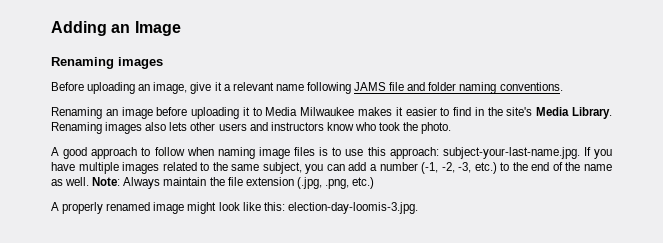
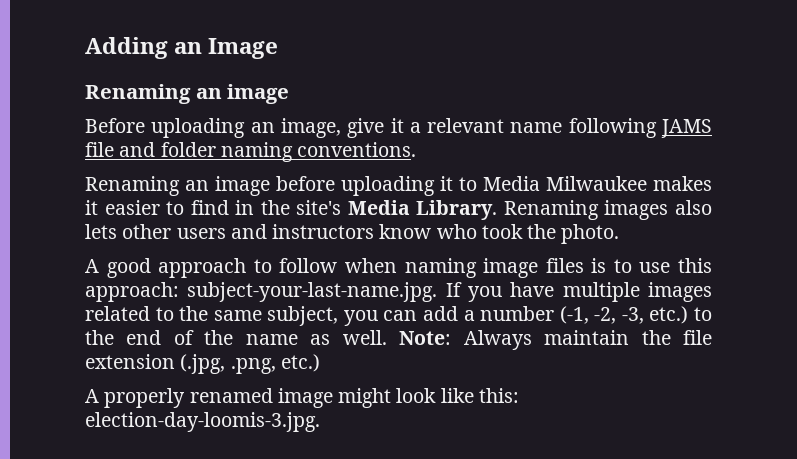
  Adding an Image
- Renaming images
+ Renaming an image

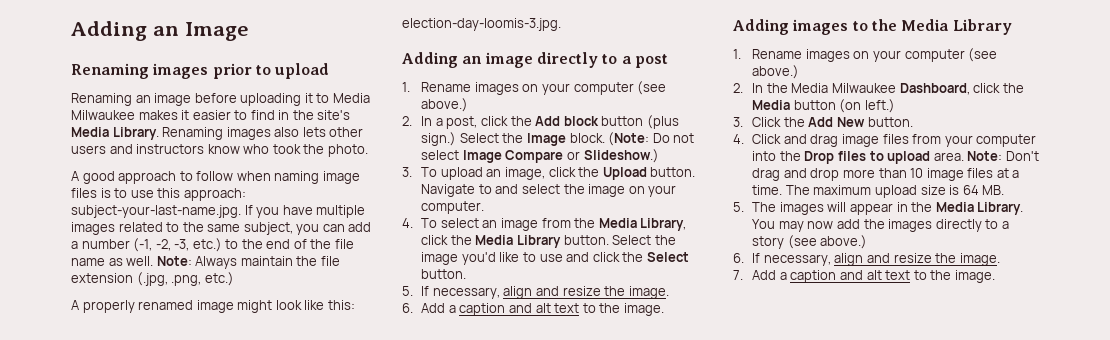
  Adding an Image
- Renaming an image
- Before uploading an image, give it a relevant name following JAMS file and folder naming conventions.
+ Renaming images prior to upload
- A good approach to follow when naming image files is to use this approach: subject-your-last-name.jpg. If you have multiple images related to the same subject, you can add a number (-1, -2, -3, etc.) to the end of the name as well.
+ A good approach to follow when naming image files is to use this approach: subject-your-last-name.jpg. If you have multiple images related to the same subject, you can add a number (-1, -2, -3, etc.) to the end of the file name as well.
+ Adding an image directly to a post
+ 1. Rename images on your computer (see above.)
+ 2. In a post, click the Add block button (plus sign.) Select the Image block. (Note: Do not select Image Compare or Slideshow.)
+ 3. To upload an image, click the Upload button. Navigate to and select the image on your computer.
+ 4. To select an image from the Media Library, click the Media Library button. Select the image you'd like to use and click the Select button.
+ 5. If necessary, align and resize the image.
+ 6. Add a caption and alt text to the image.
+ Adding images to the Media Library
+ 1. Rename images on your computer (see above.)
+ 2. In the Media Milwaukee Dashboard, click the Media button (on left.)
+ 3. Click the Add New button.
+ 4. Click and drag image files from your computer into the Drop files to upload area. Note: Don't drag and drop more than 10 image files at a time. The maximum upload size is 64 MB.
+ 5. The images will appear in the Media Library. You may now add the images directly to a story (see above.)
+ 6. If necessary, align and resize the image.
+ 7. Add a caption and alt text to the image.

